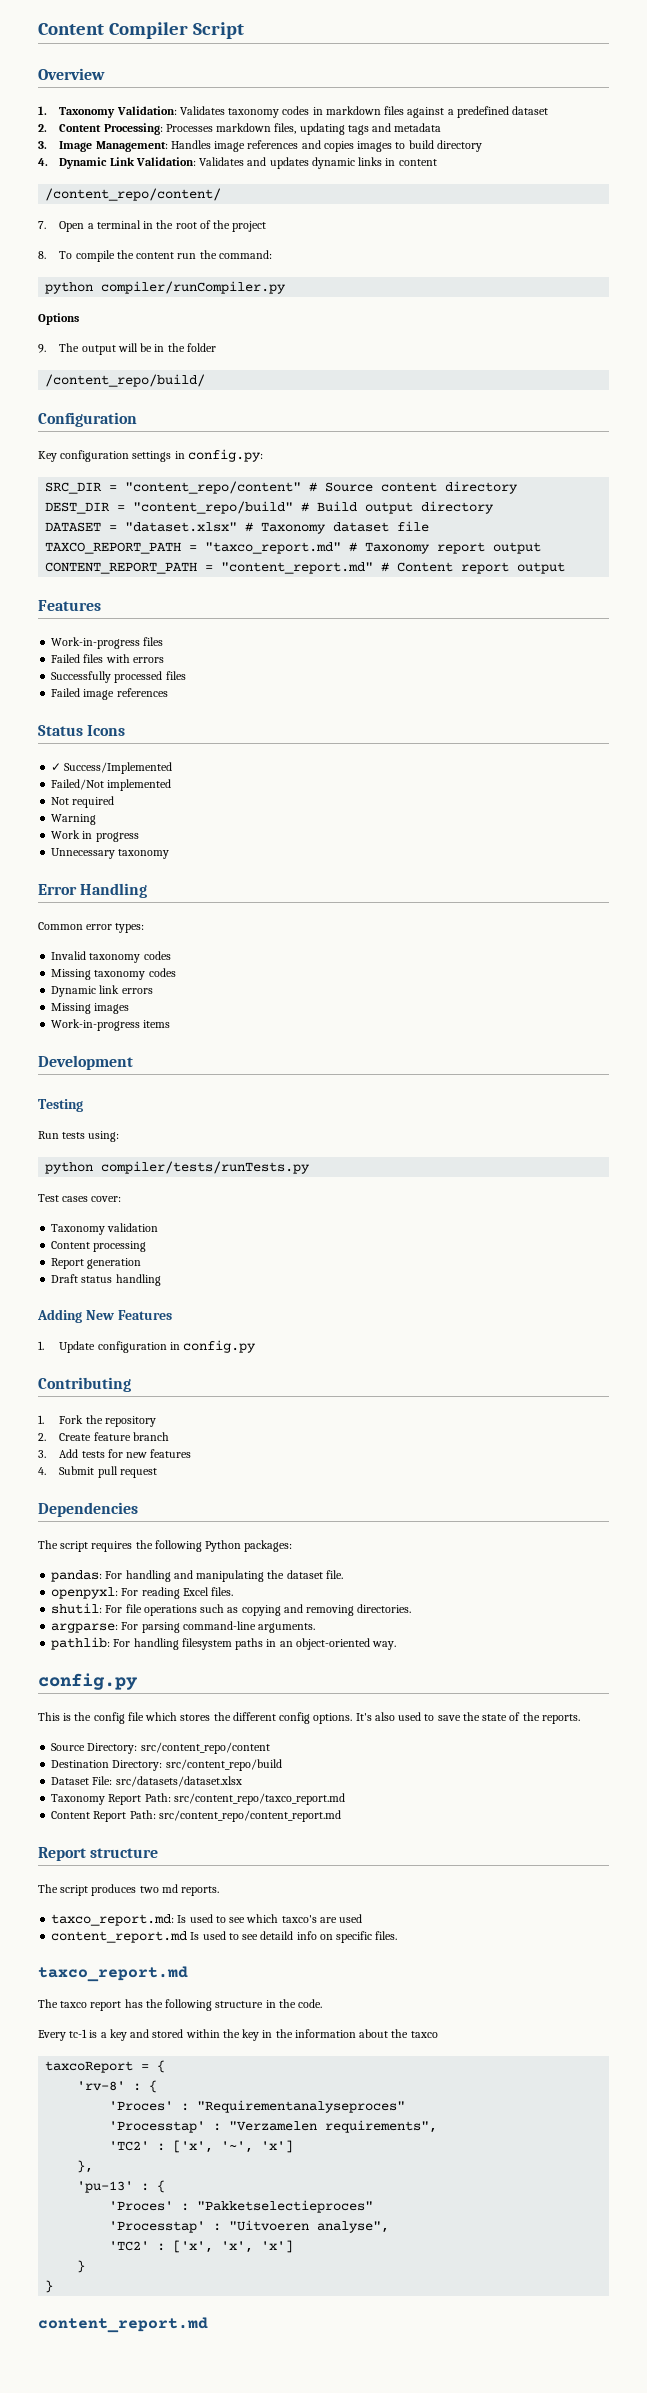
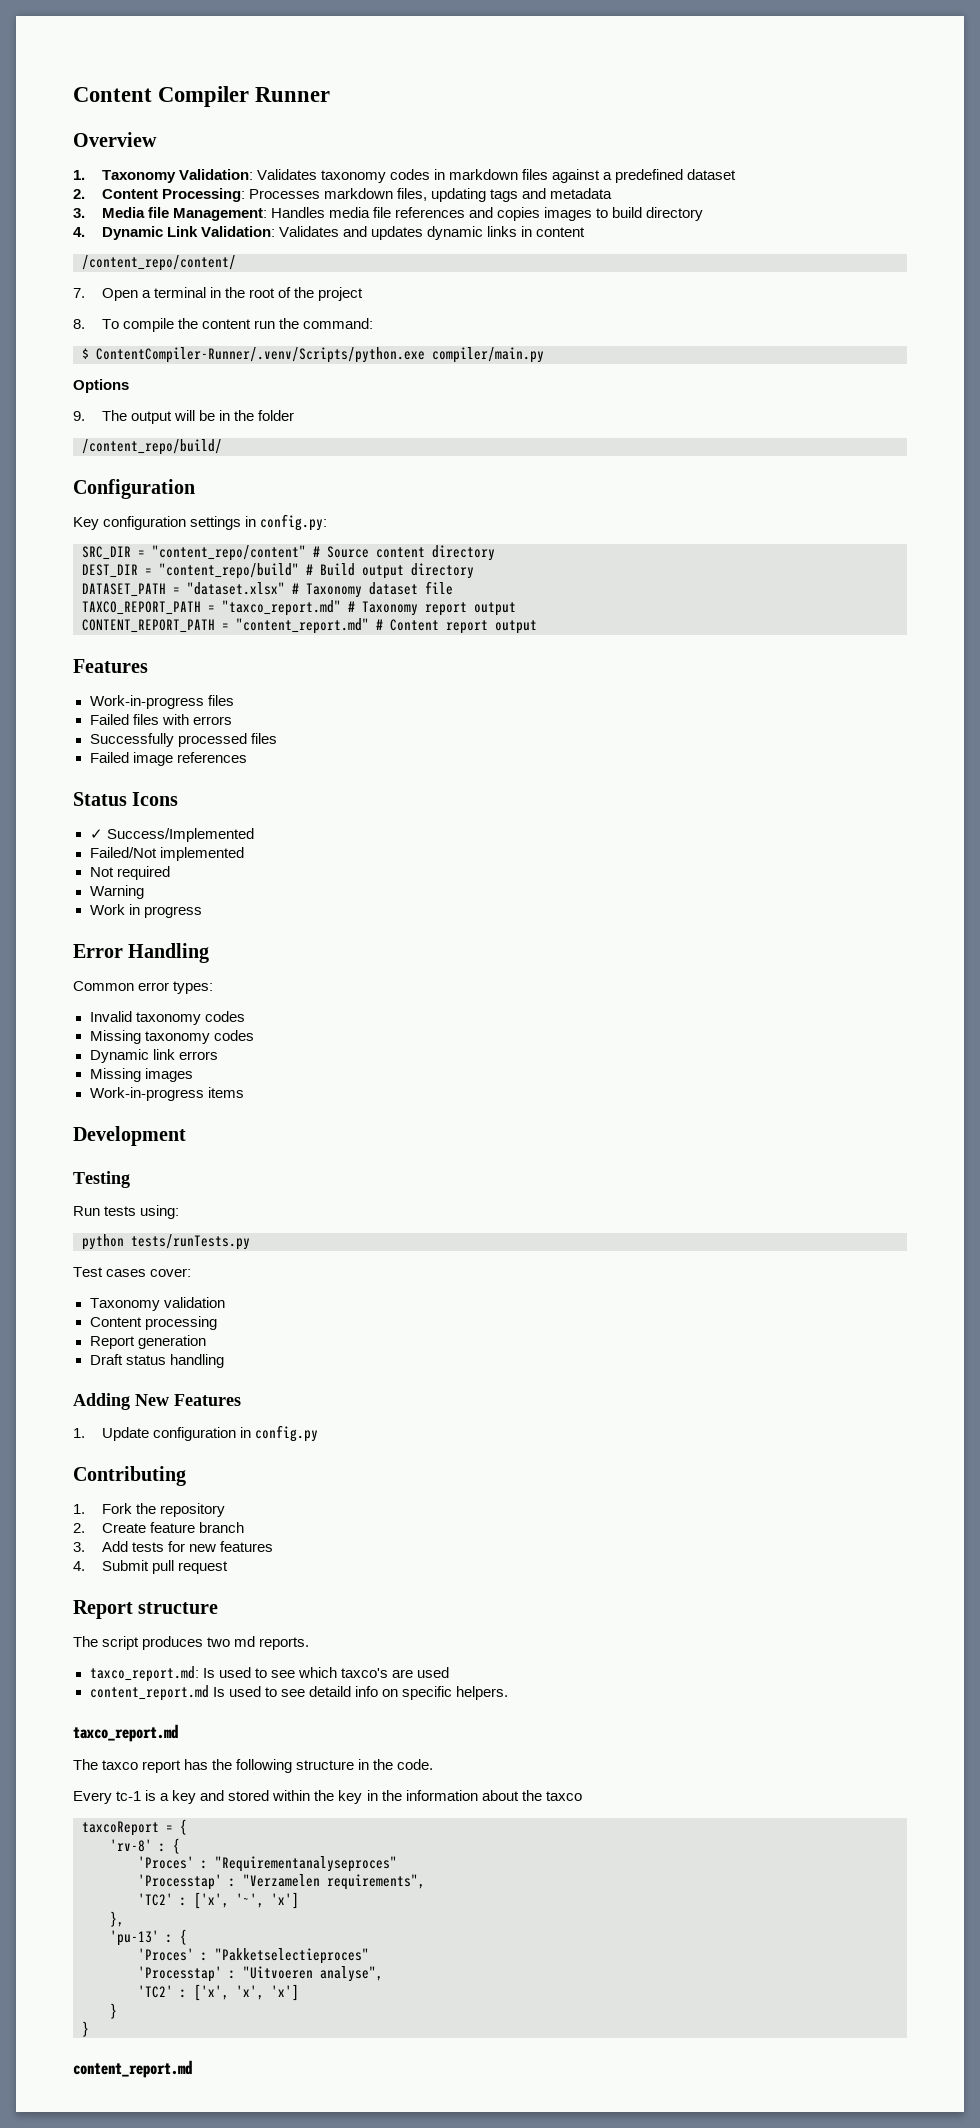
- Content Compiler Script
+ Content Compiler Runner
- 3. Image Management: Handles image references and copies images to build directory
+ 3. Media file Management: Handles media file references and copies images to build directory
- python compiler/runCompiler.py
+ $ ContentCompiler-Runner/.venv/Scripts/python.exe compiler/main.py
- DATASET = "dataset.xlsx" # Taxonomy dataset file
+ DATASET_PATH = "dataset.xlsx" # Taxonomy dataset file
- Unnecessary taxonomy
- python compiler/tests/runTests.py
+ python tests/runTests.py
- Dependencies
- The script requires the following Python packages:
- pandas: For handling and manipulating the dataset file.
- openpyxl: For reading Excel files.
- shutil: For file operations such as copying and removing directories.
- argparse: For parsing command-line arguments.
- pathlib: For handling filesystem paths in an object-oriented way.
- config.py
- This is the config file which stores the different config options. It's also used to save the state of the reports.
- Source Directory: src/content_repo/content
- Destination Directory: src/content_repo/build
- Dataset File: src/datasets/dataset.xlsx
- Taxonomy Report Path: src/content_repo/taxco_report.md
- Content Report Path: src/content_repo/content_report.md
- content_report.md Is used to see detaild info on specific files.
+ content_report.md Is used to see detaild info on specific helpers.

